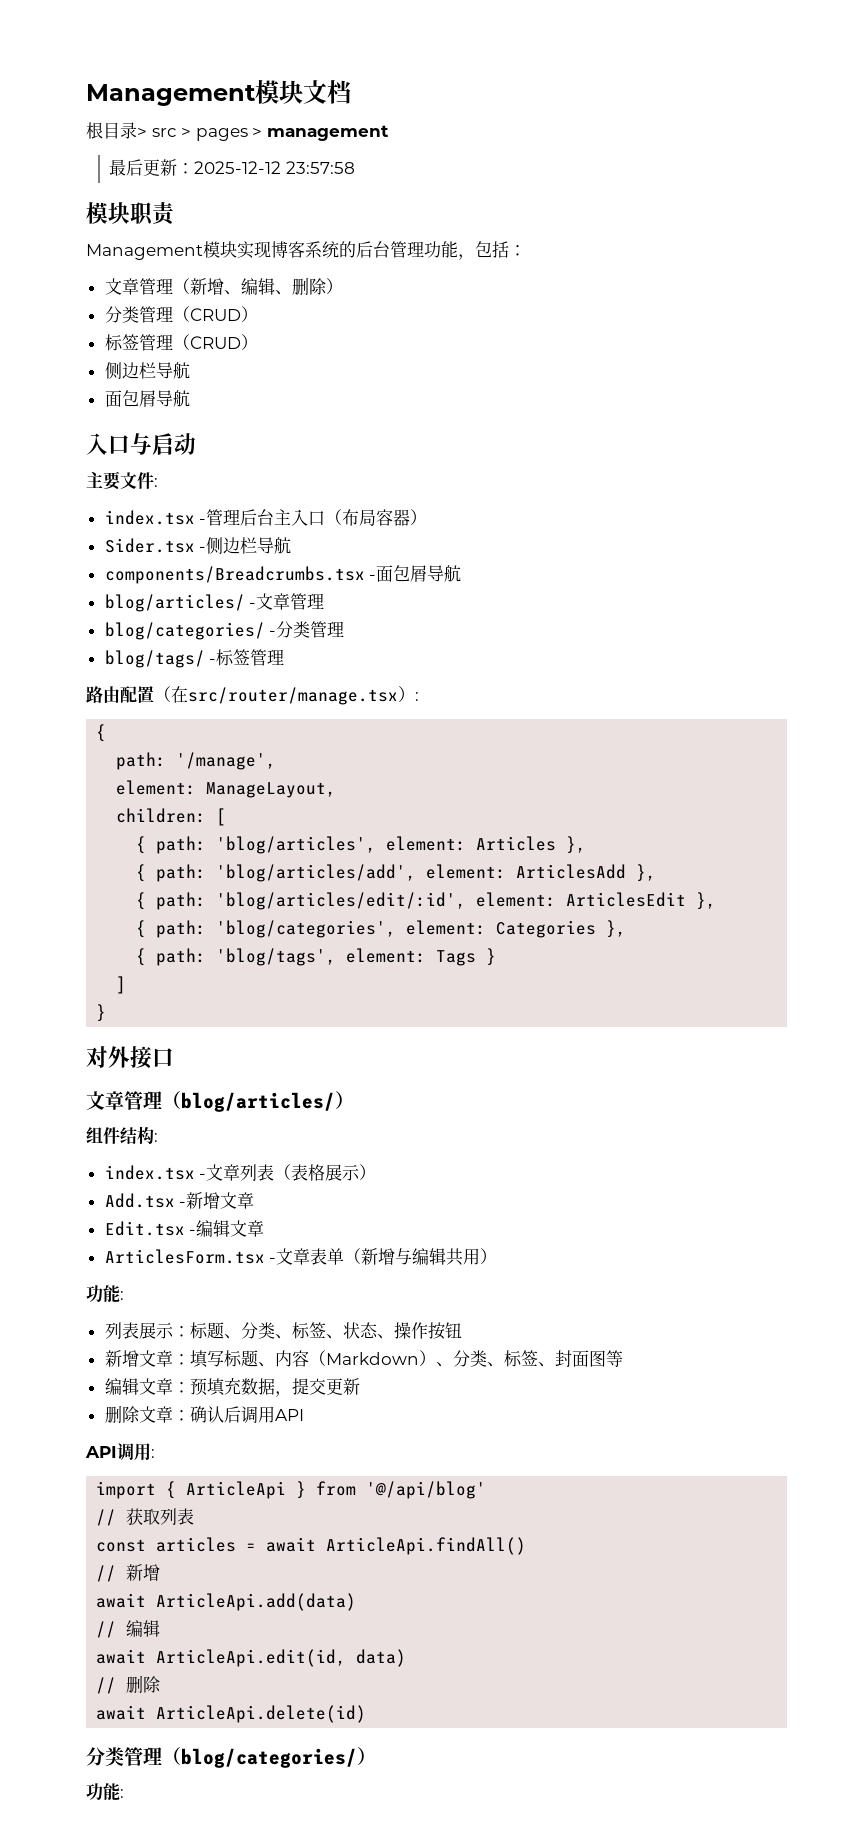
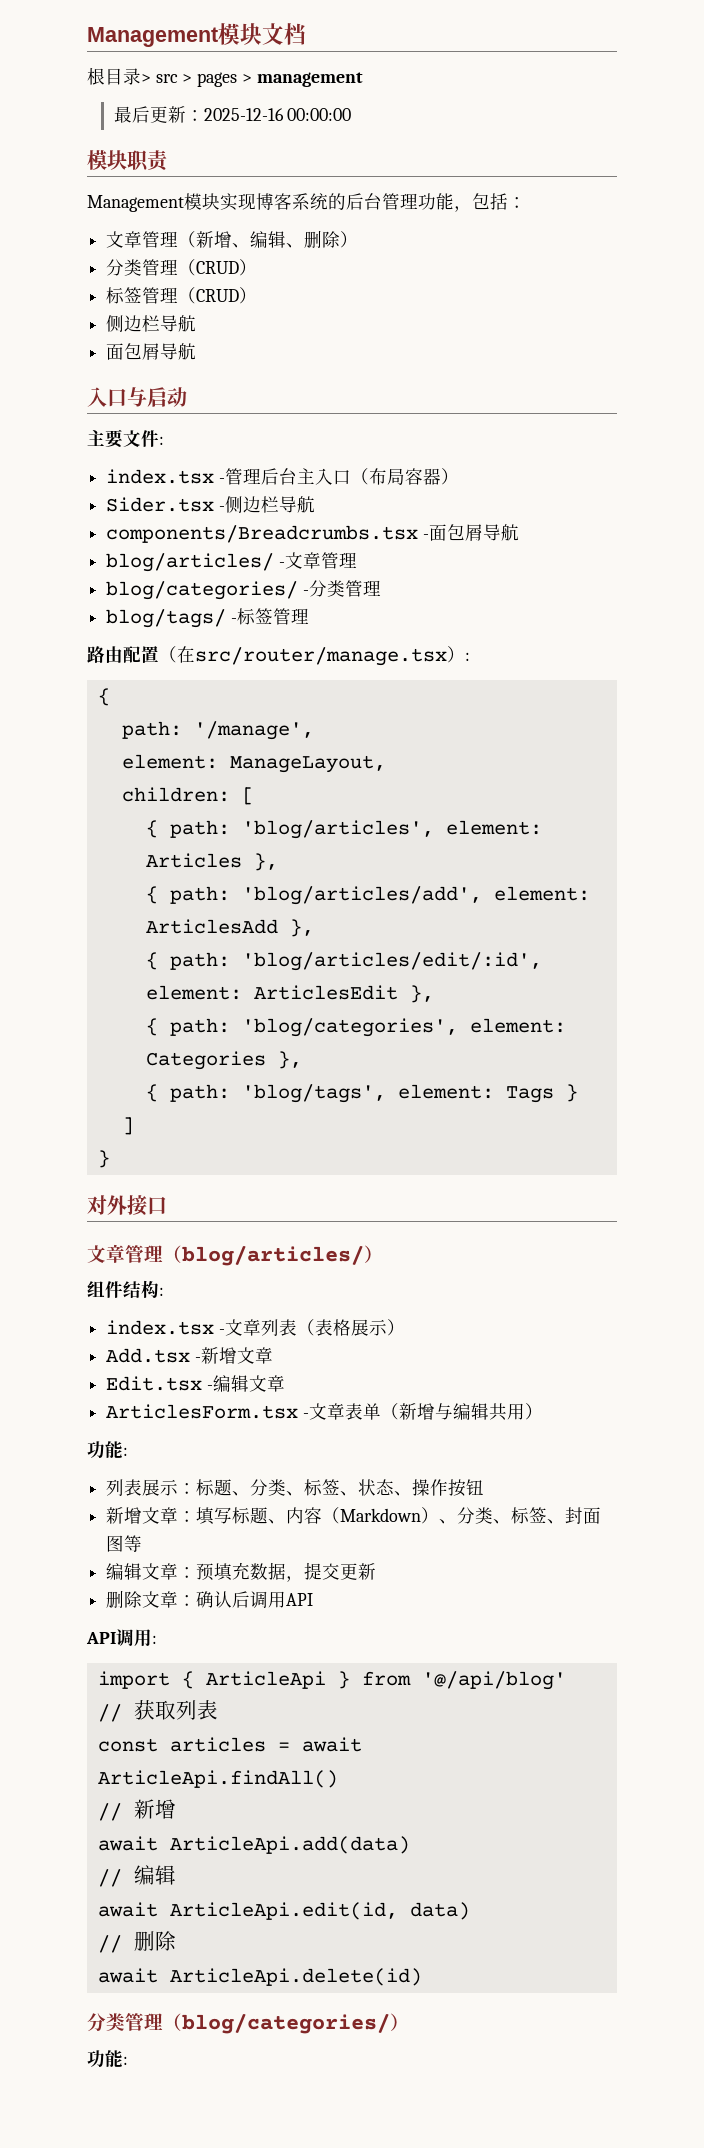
- 最后更新：2025-12-12 23:57:58
+ 最后更新：2025-12-16 00:00:00

